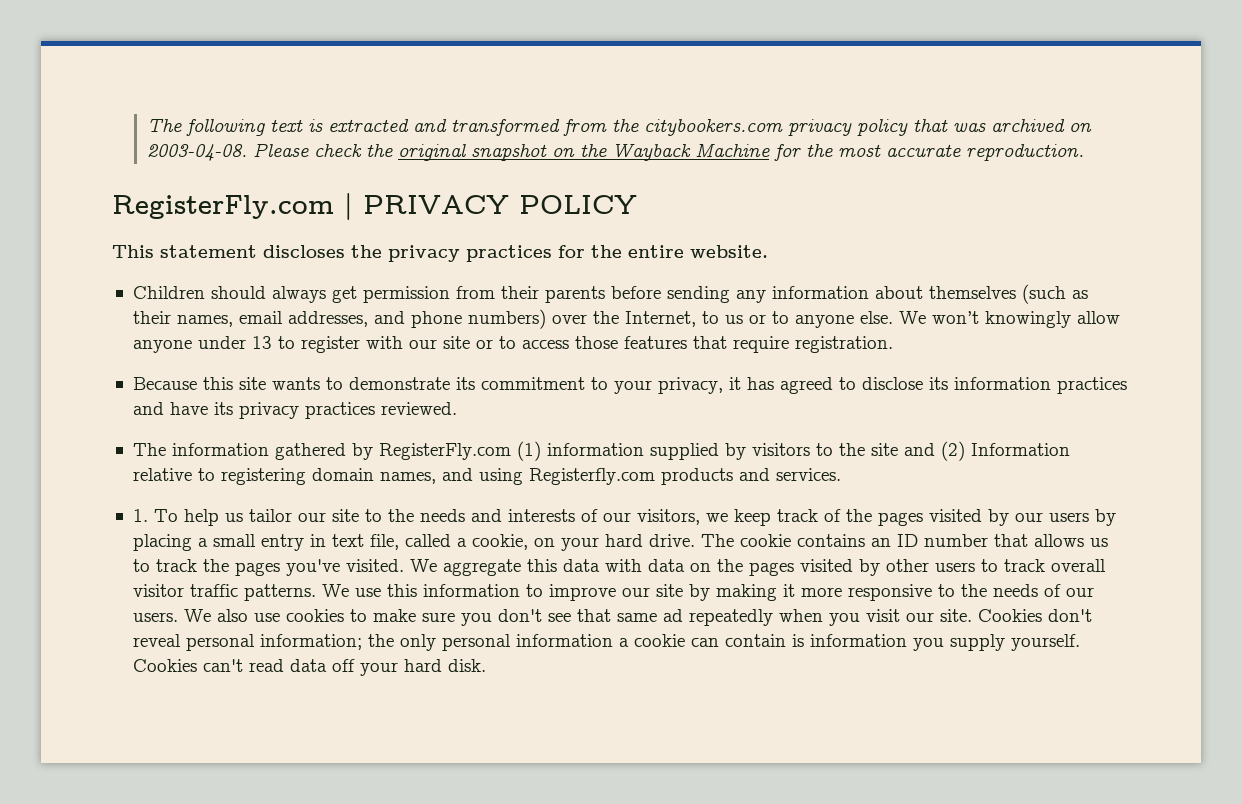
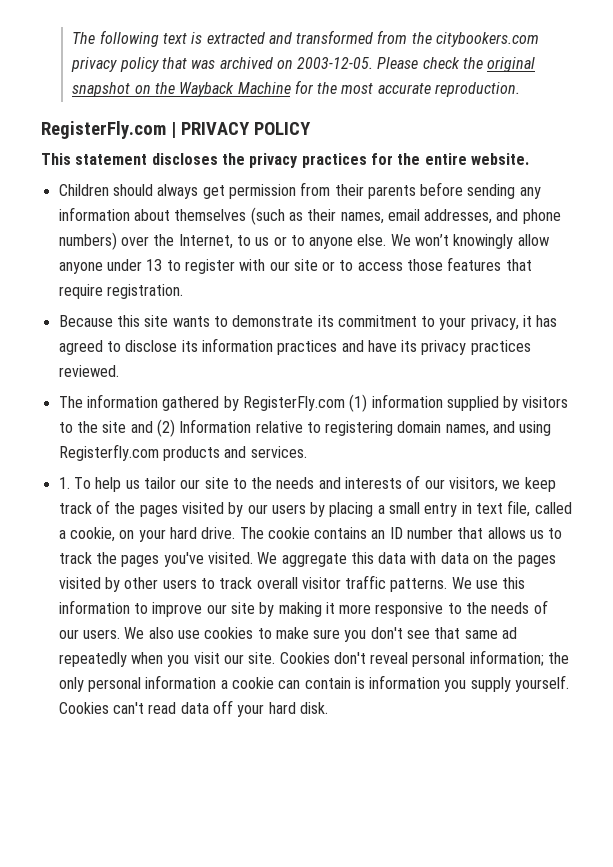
- The following text is extracted and transformed from the citybookers.com privacy policy that was archived on 2003-04-08.
+ The following text is extracted and transformed from the citybookers.com privacy policy that was archived on 2003-12-05.

